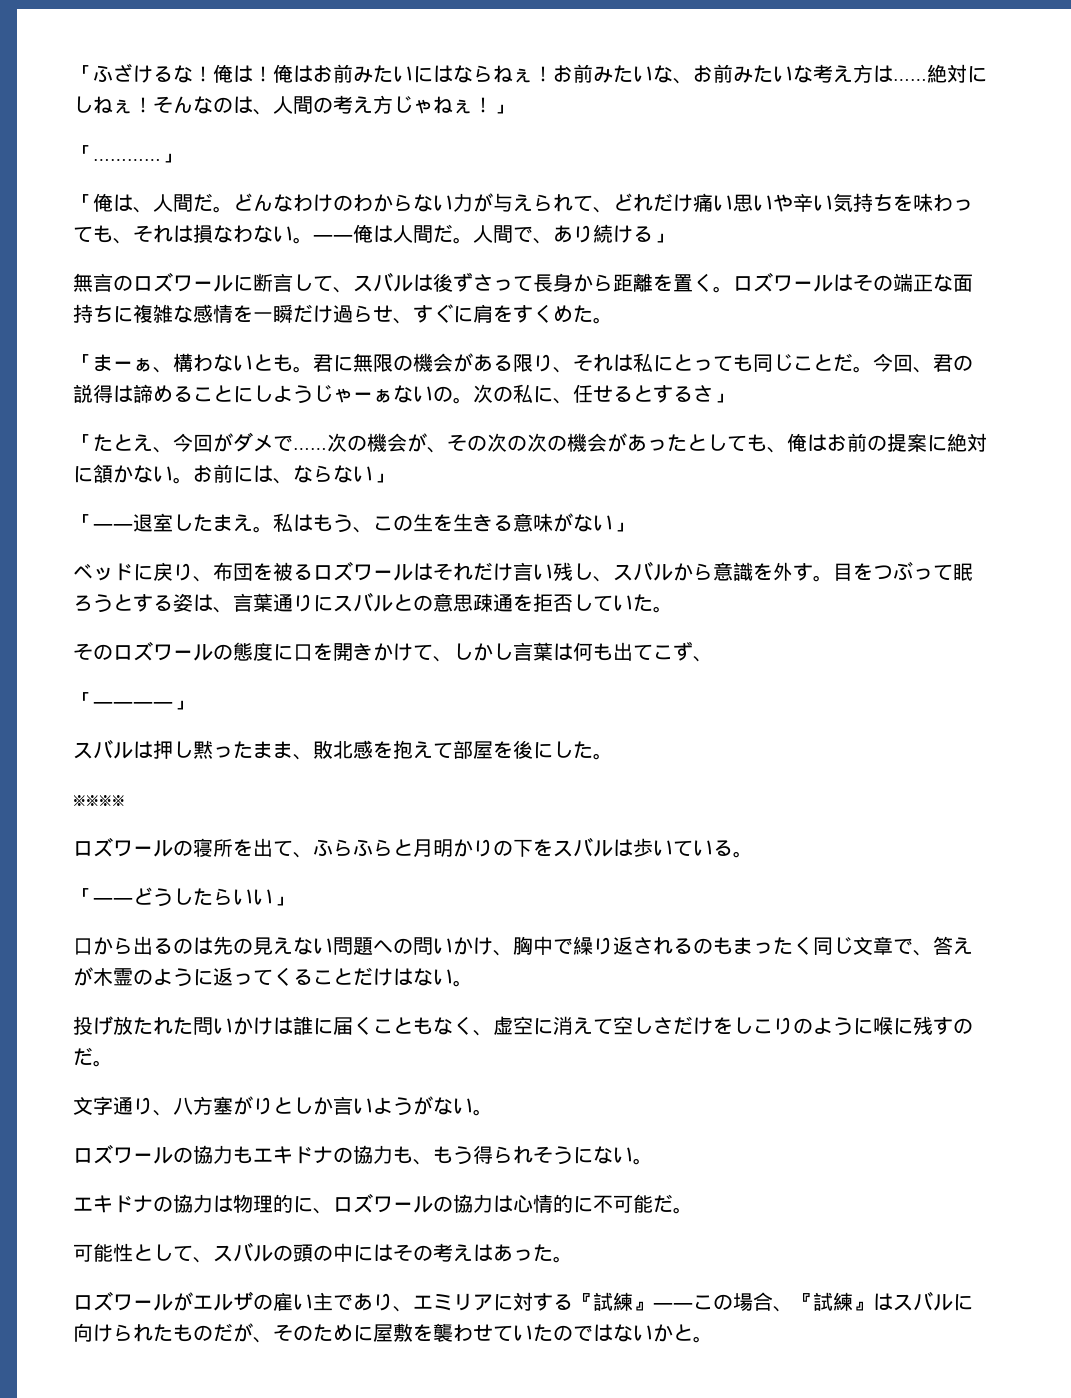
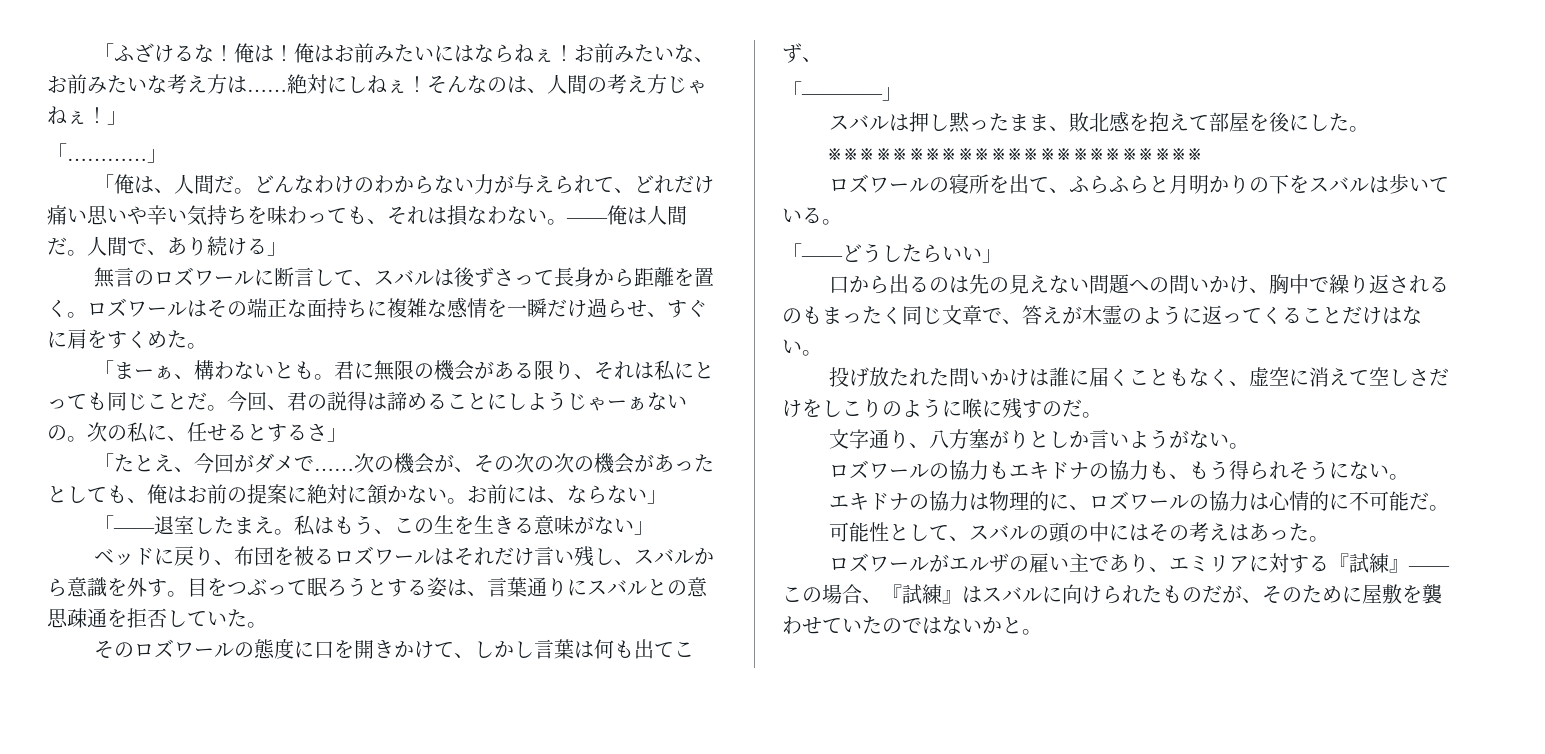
- ※※※※
+ ※ ※ ※ ※ ※ ※ ※ ※ ※ ※ ※ ※ ※ ※ ※ ※ ※ ※ ※ ※ ※ ※ ※

